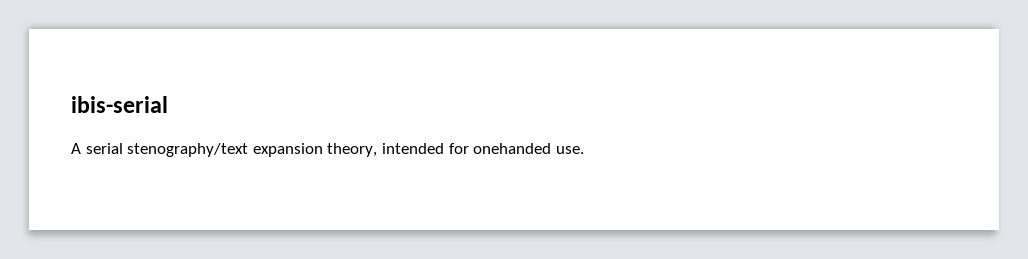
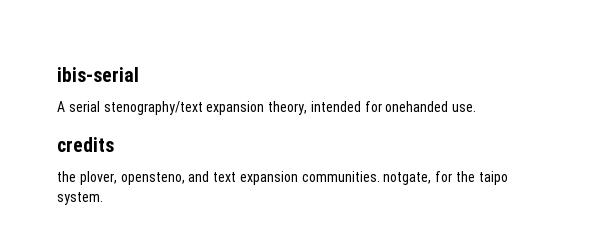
+ credits
+ the plover, opensteno, and text expansion communities. notgate, for the taipo system.

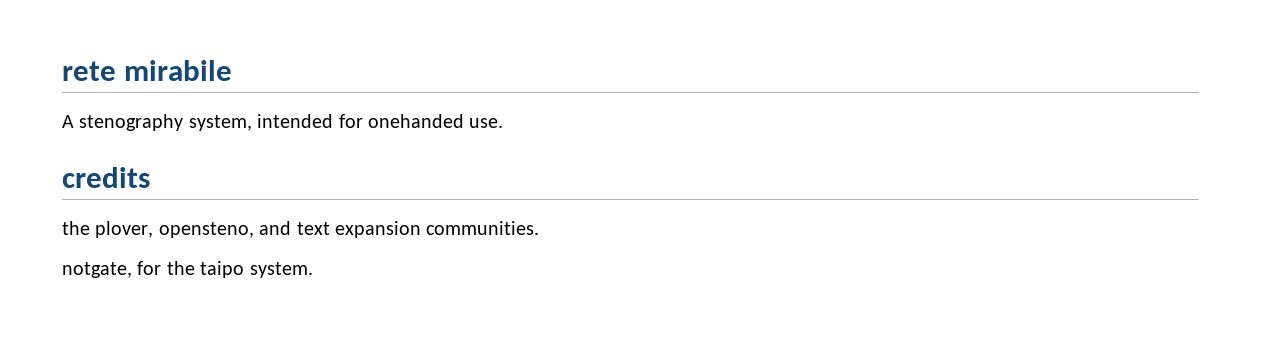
- ibis-serial
+ rete mirabile
- A serial stenography/text expansion theory, intended for onehanded use.
+ A stenography system, intended for onehanded use.
- the plover, opensteno, and text expansion communities. notgate, for the taipo system.
+ the plover, opensteno, and text expansion communities.
+ notgate, for the taipo system.

